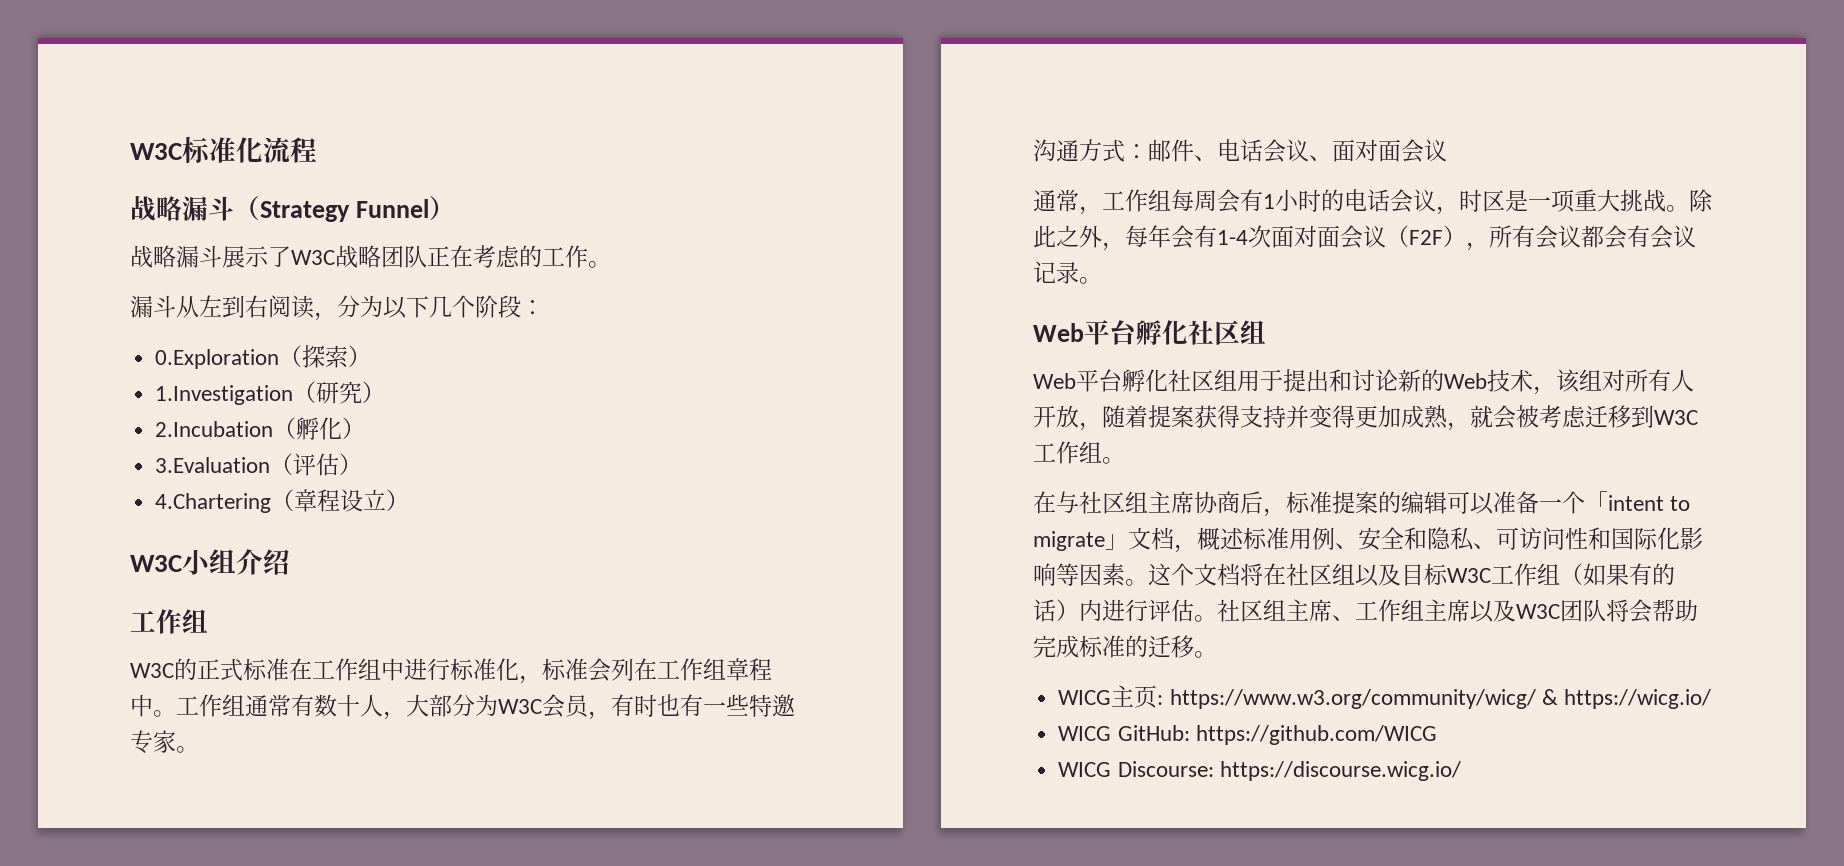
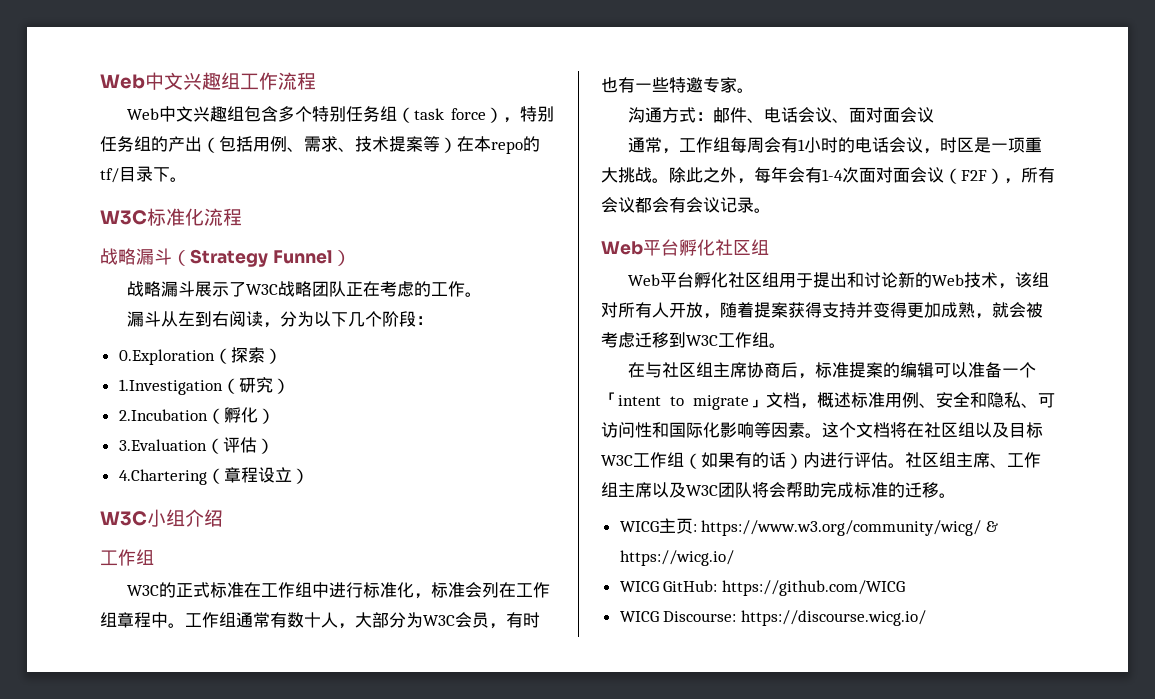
+ Web中文兴趣组工作流程
+ Web中文兴趣组包含多个特别任务组（task force），特别任务组的产出（包括用例、需求、技术提案等）在本repo的tf/目录下。

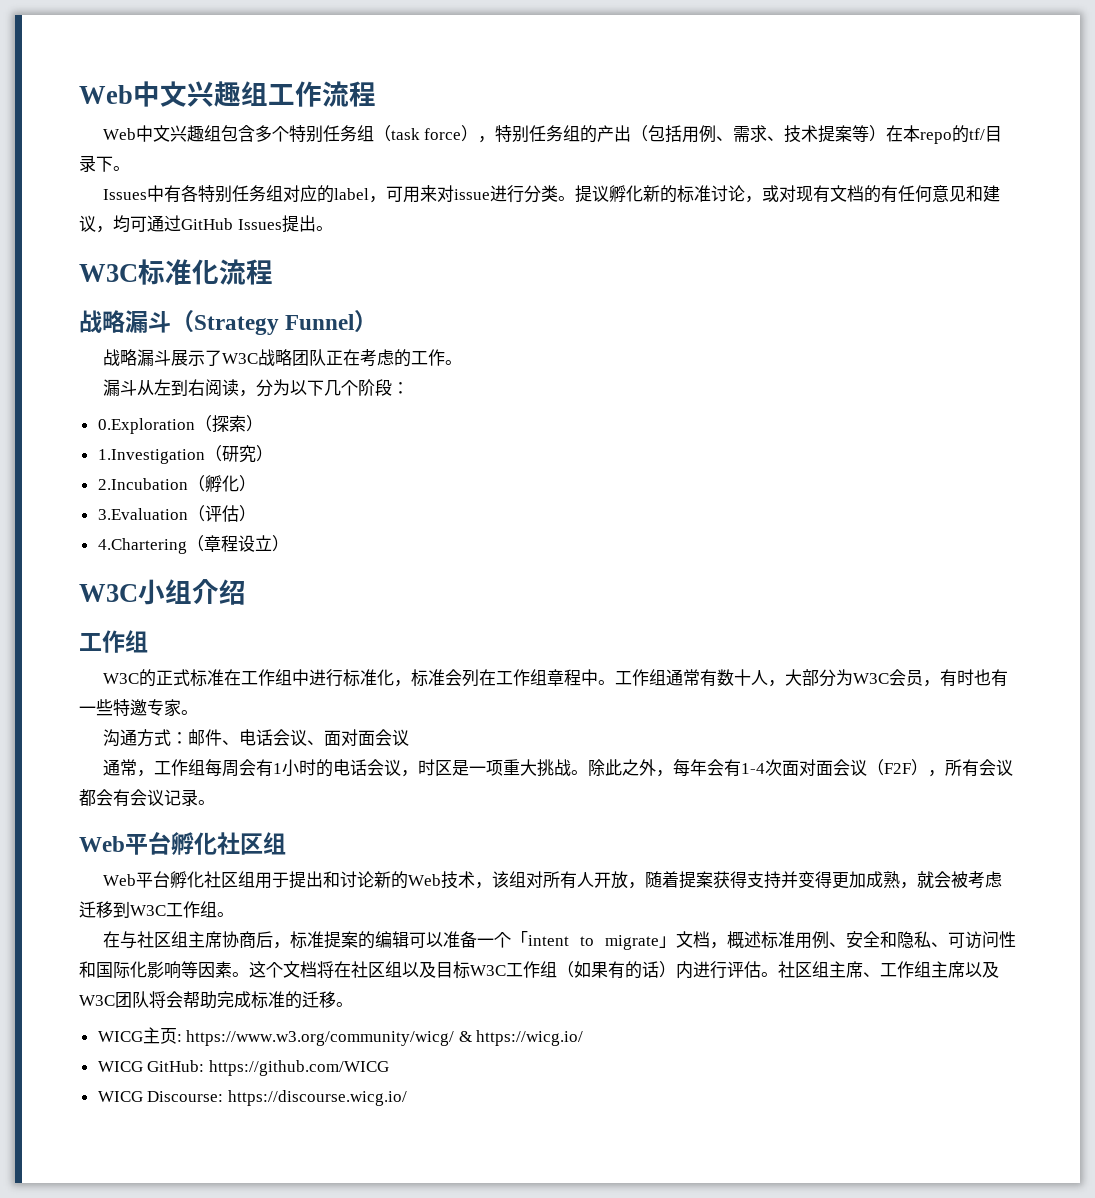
+ Issues中有各特别任务组对应的label，可用来对issue进行分类。提议孵化新的标准讨论，或对现有文档的有任何意见和建议，均可通过GitHub Issues提出。

